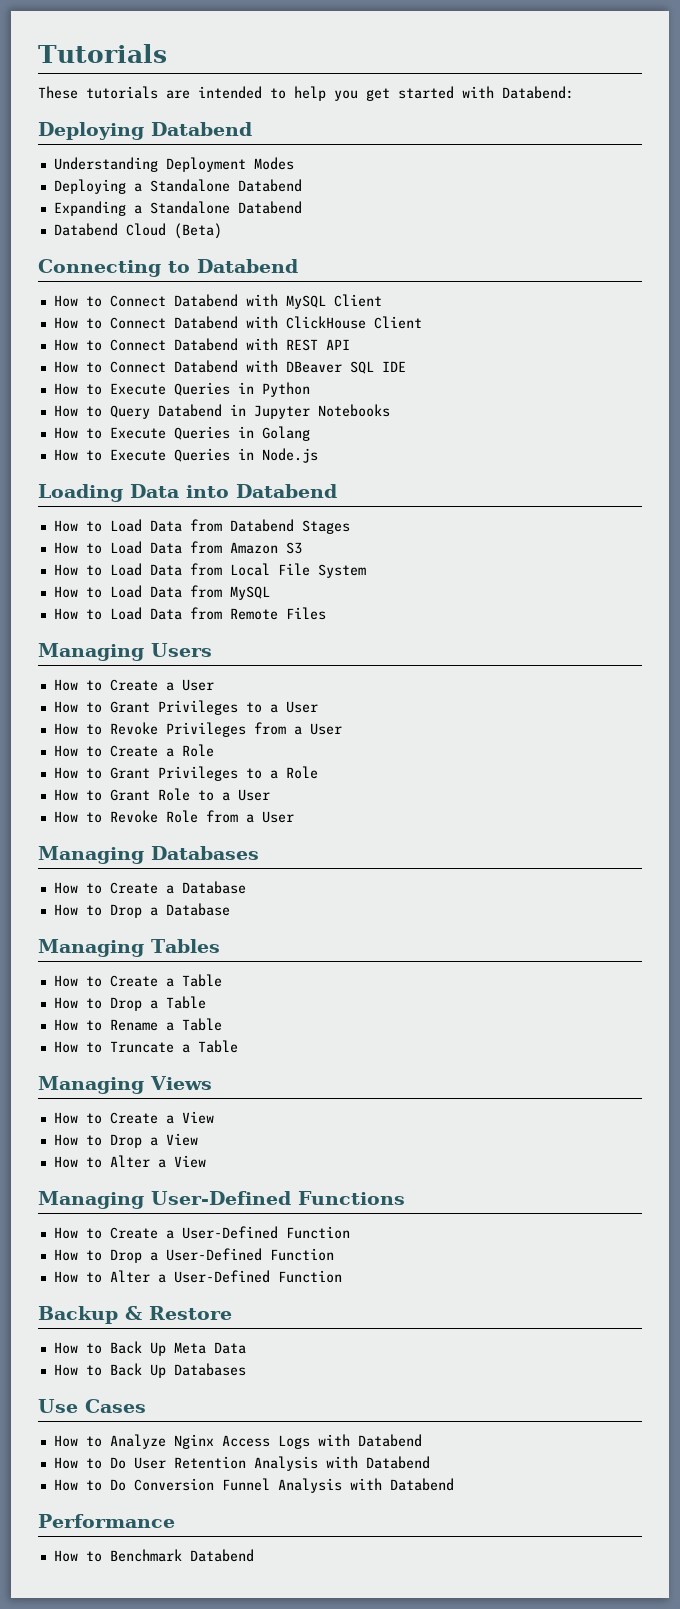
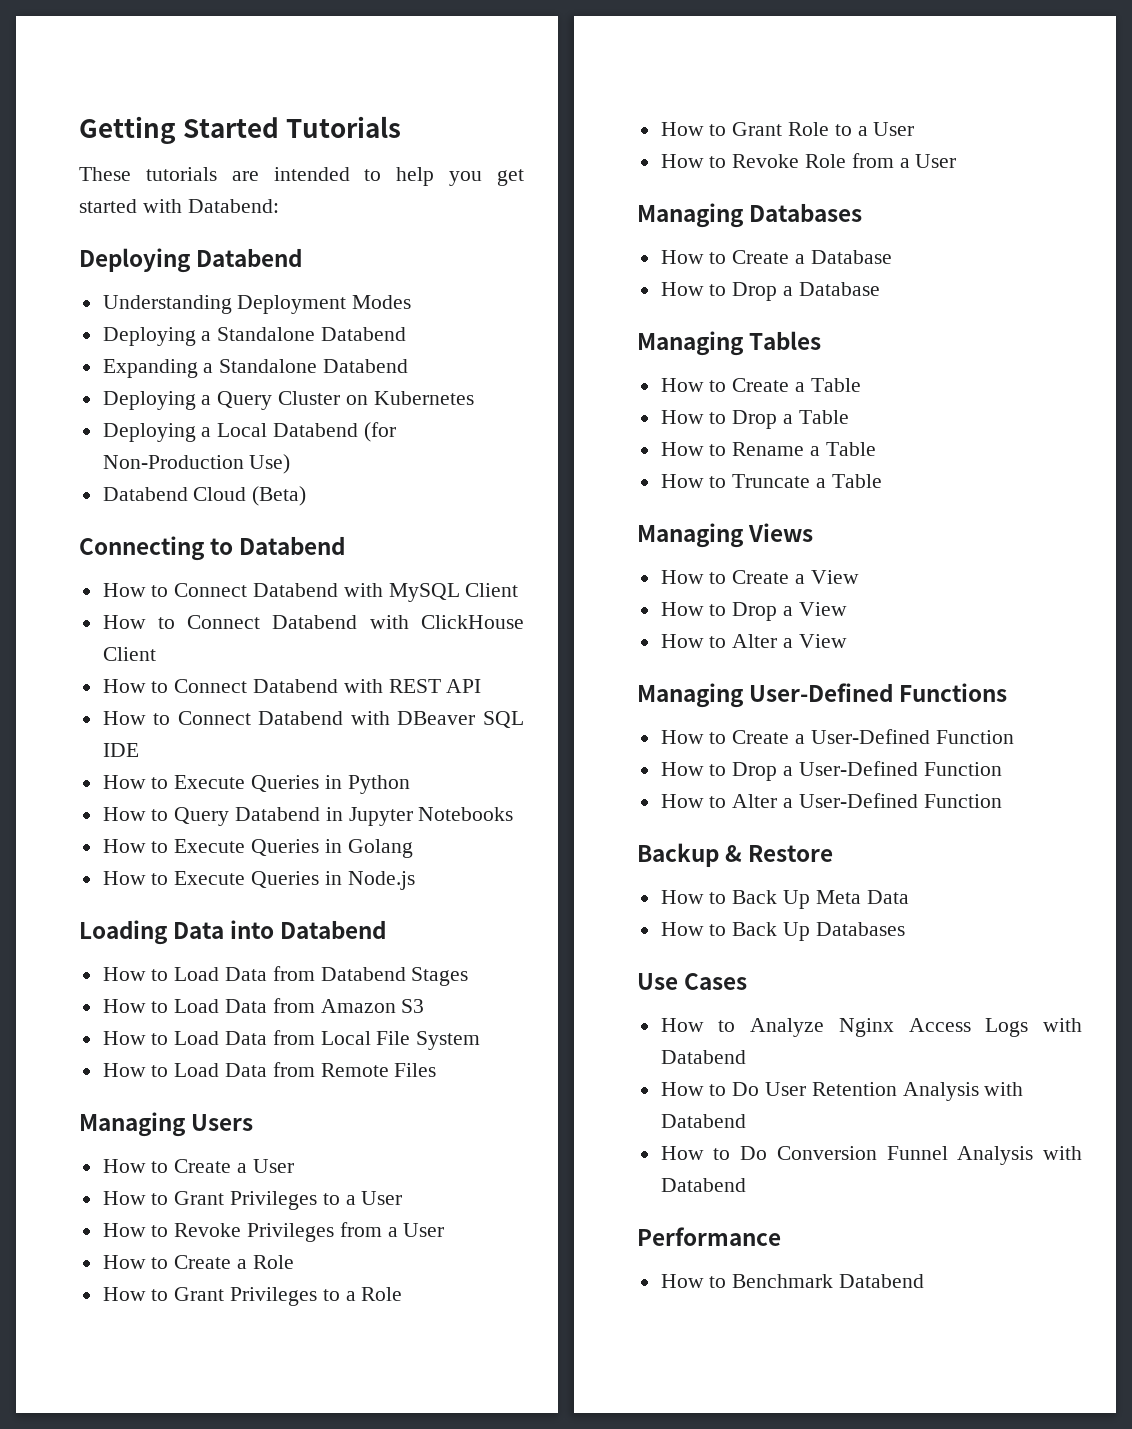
- Tutorials
+ Getting Started Tutorials
+ Deploying a Query Cluster on Kubernetes
+ Deploying a Local Databend (for Non-Production Use)
- How to Load Data from MySQL

